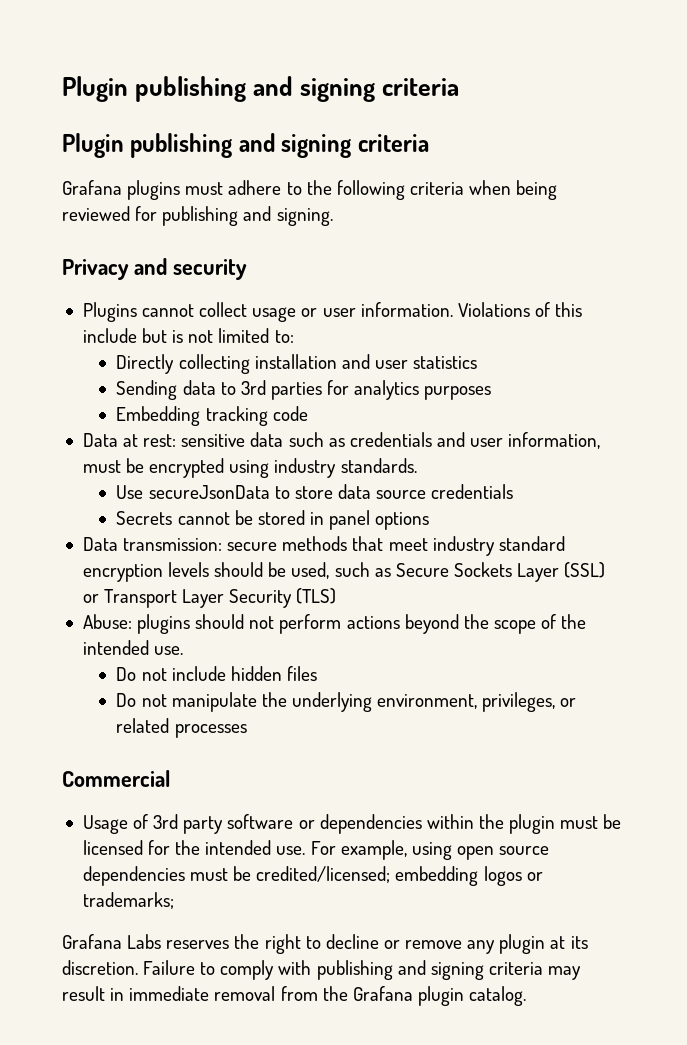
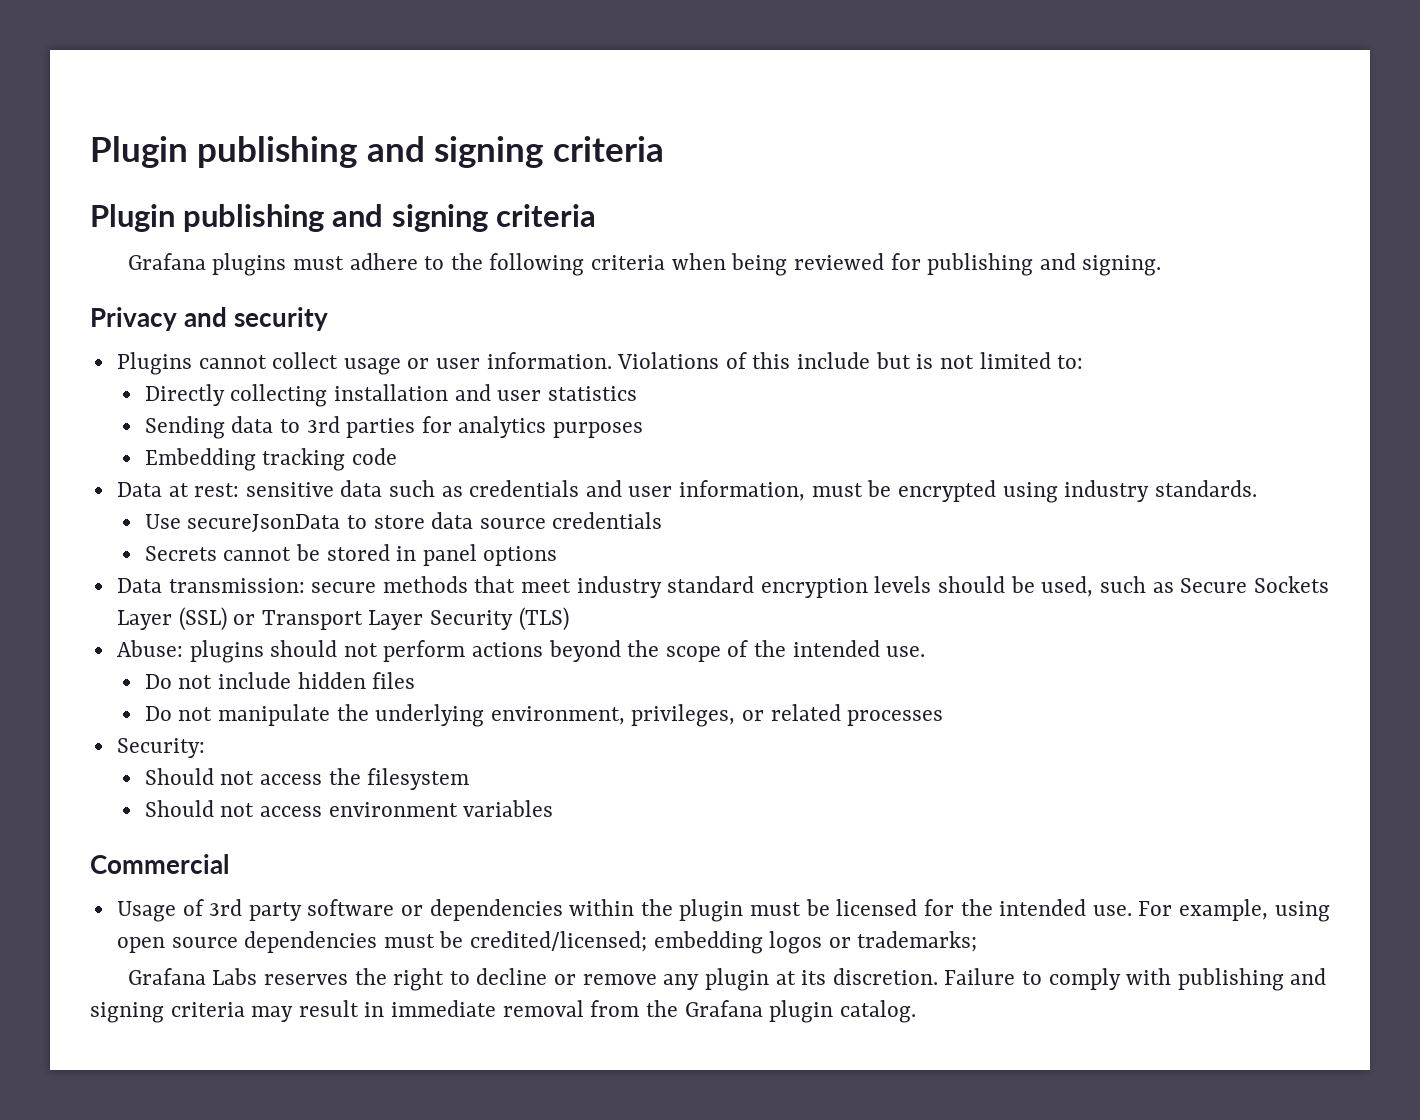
+ Security:
+ Should not access the filesystem
+ Should not access environment variables

